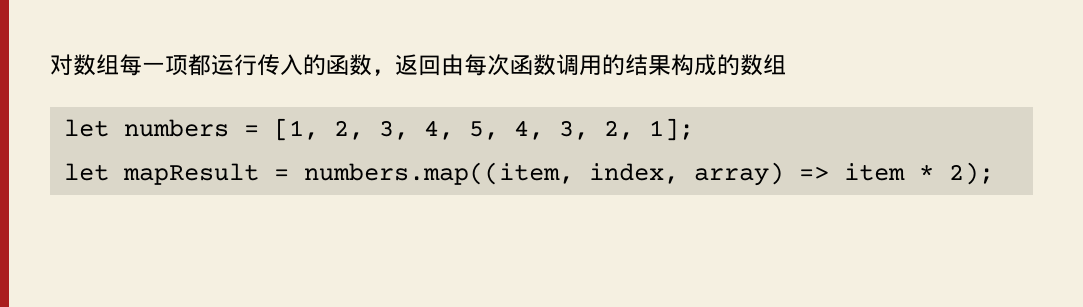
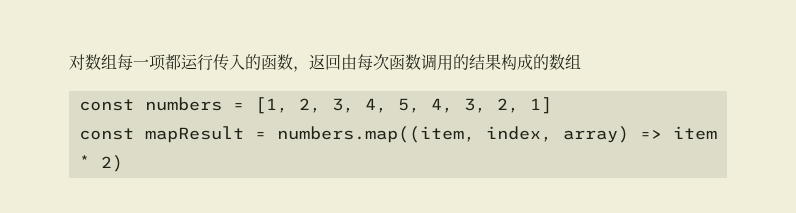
- let numbers = [1, 2, 3, 4, 5, 4, 3, 2, 1];
- let mapResult = numbers.map((item, index, array) => item * 2);
+ const numbers = [1, 2, 3, 4, 5, 4, 3, 2, 1]
+ const mapResult = numbers.map((item, index, array) => item * 2)

